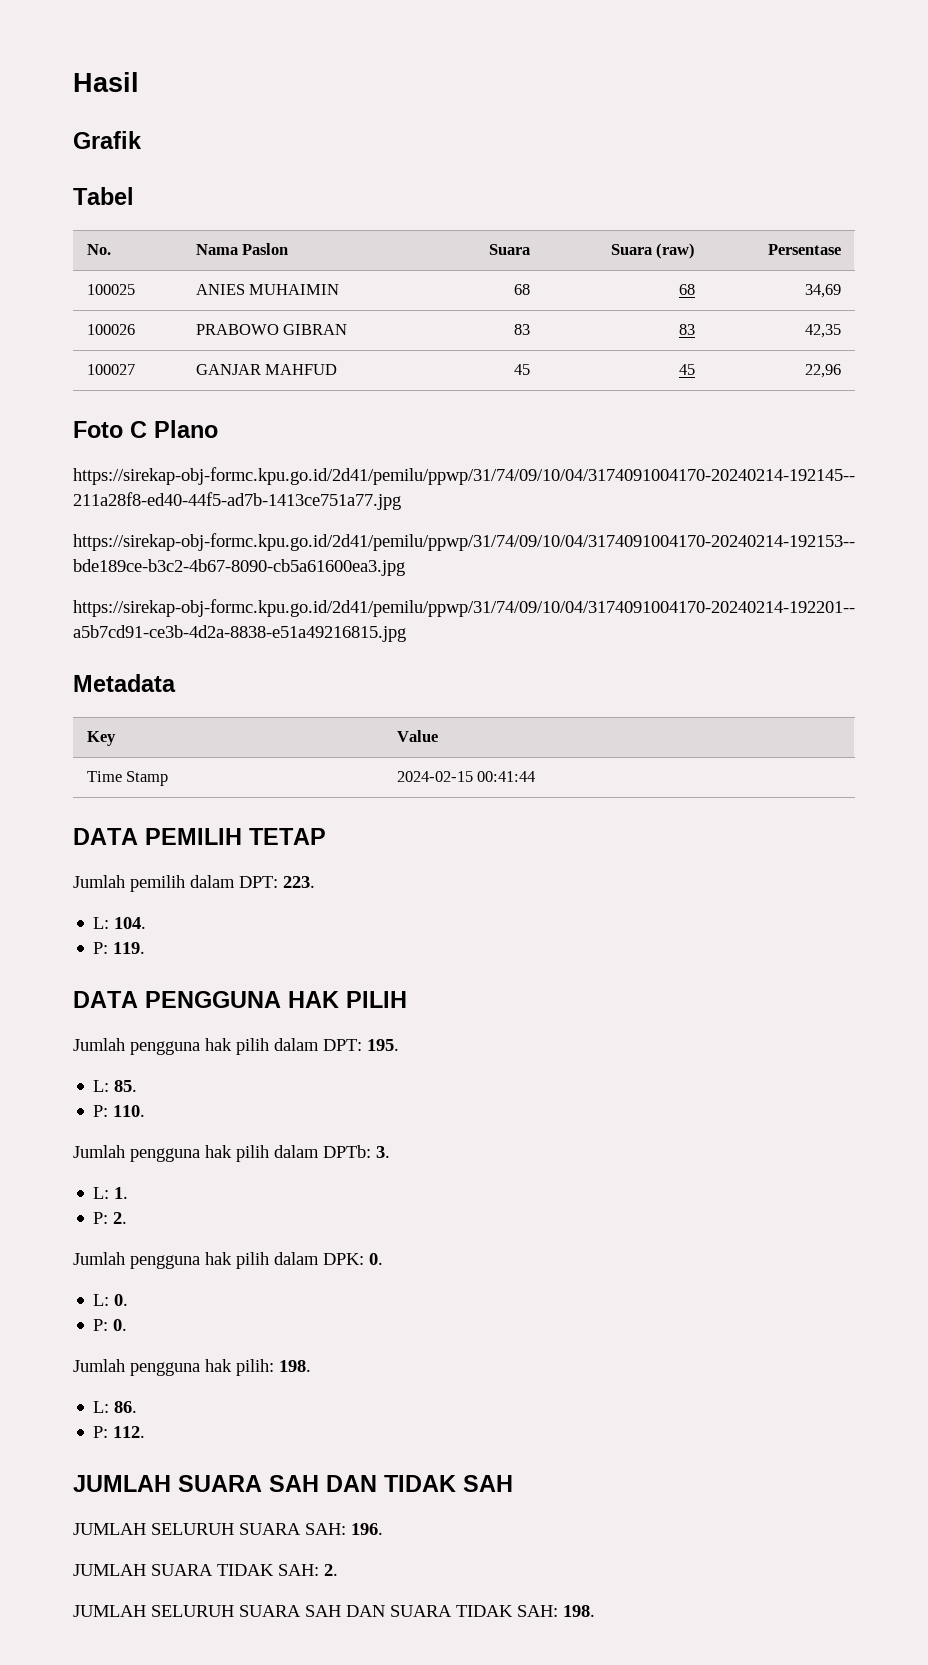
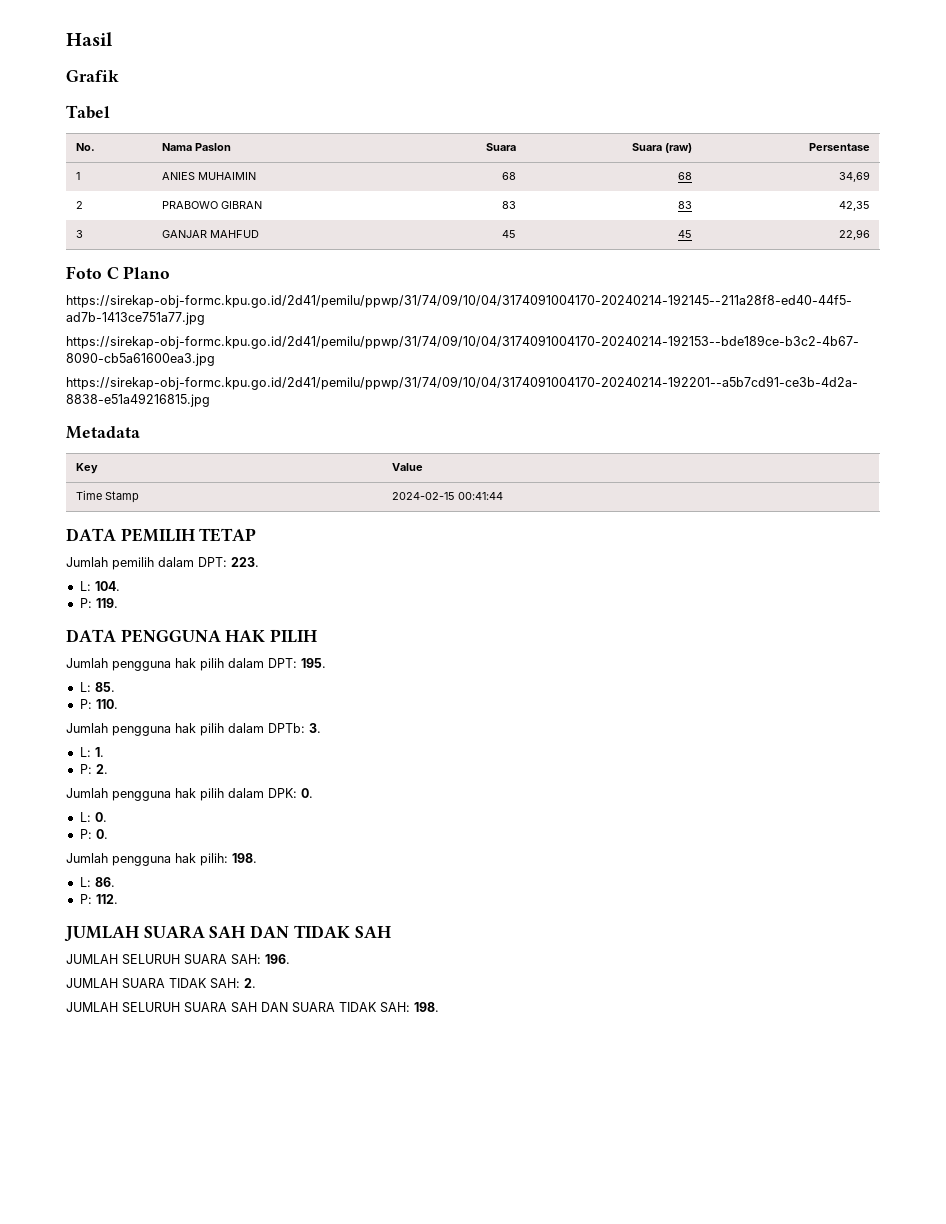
- 100025 | ANIES MUHAIMIN | 68 | 68 | 34,69
+ 1 | ANIES MUHAIMIN | 68 | 68 | 34,69
- 100026 | PRABOWO GIBRAN | 83 | 83 | 42,35
+ 2 | PRABOWO GIBRAN | 83 | 83 | 42,35
- 100027 | GANJAR MAHFUD | 45 | 45 | 22,96
+ 3 | GANJAR MAHFUD | 45 | 45 | 22,96

